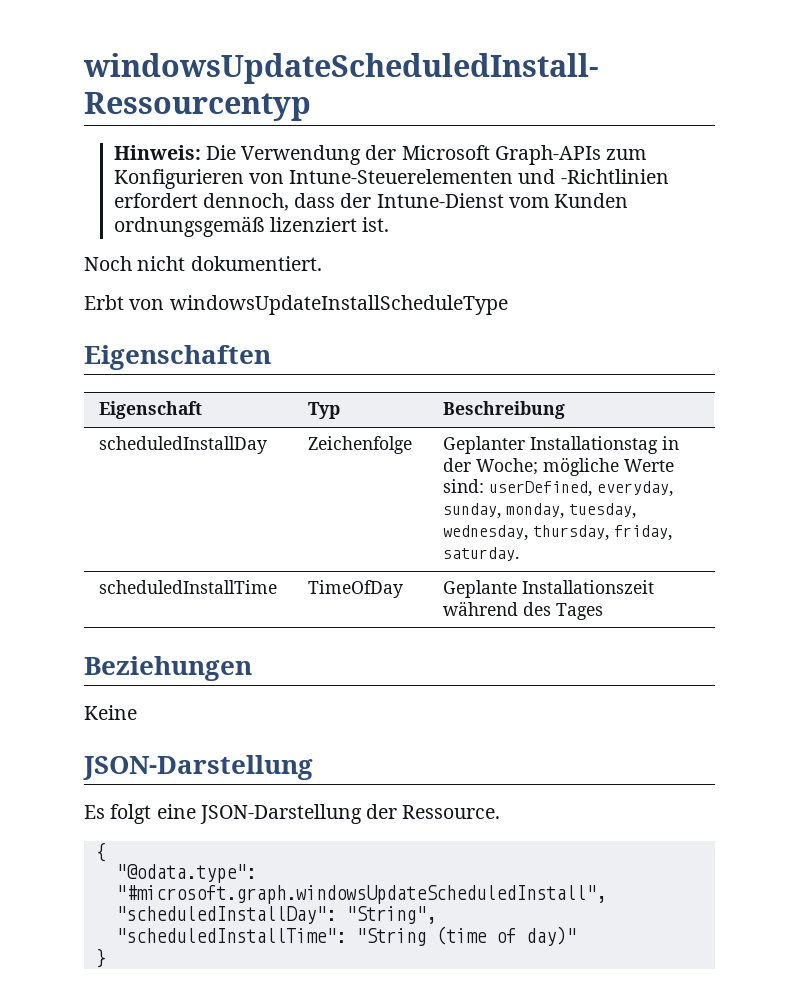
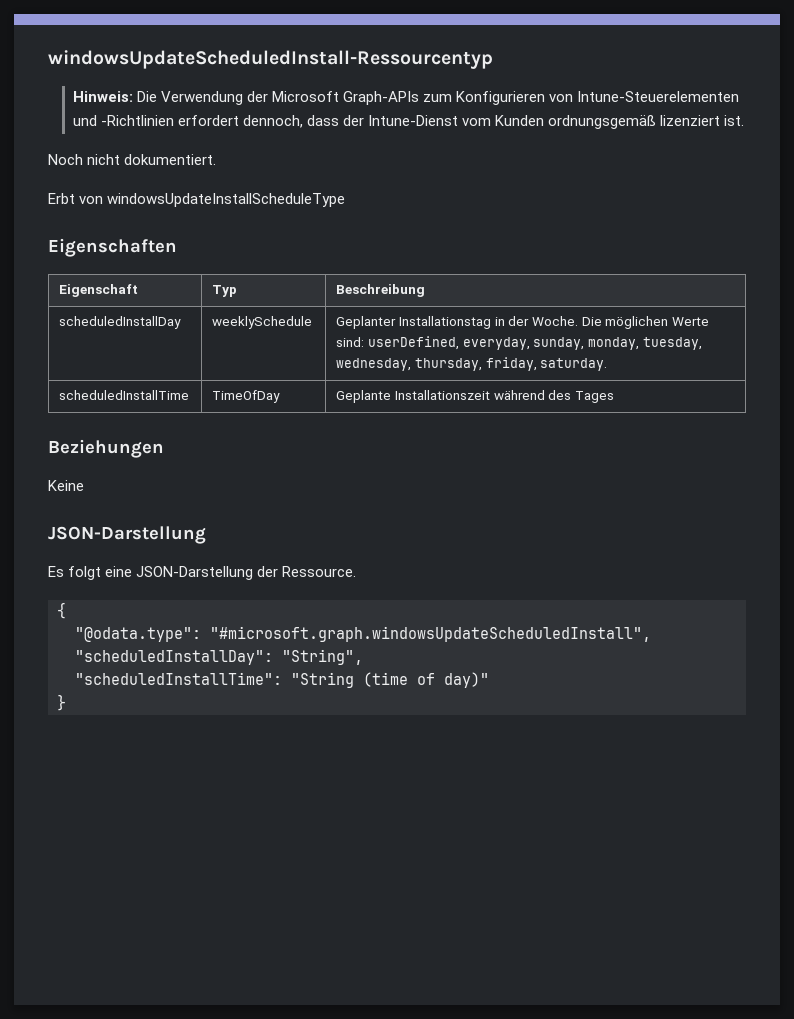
- scheduledInstallDay | Zeichenfolge | Geplanter Installationstag in der Woche; mögliche Werte sind: userDefined, everyday, sunday, monday, tuesday, wednesday, thursday, friday, saturday.
+ scheduledInstallDay | weeklySchedule | Geplanter Installationstag in der Woche. Die möglichen Werte sind: userDefined, everyday, sunday, monday, tuesday, wednesday, thursday, friday, saturday.

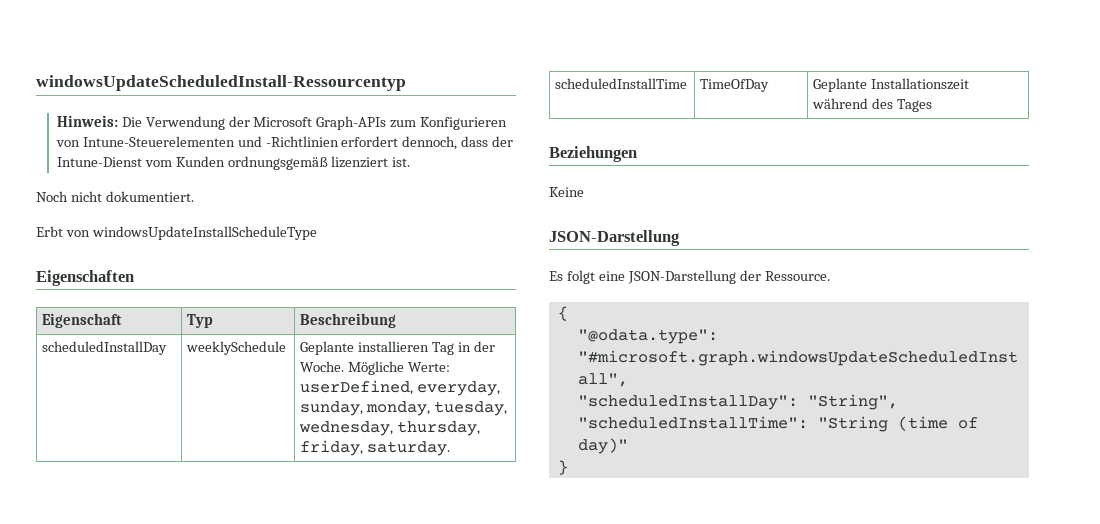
- scheduledInstallDay | weeklySchedule | Geplanter Installationstag in der Woche. Die möglichen Werte sind: userDefined, everyday, sunday, monday, tuesday, wednesday, thursday, friday, saturday.
+ scheduledInstallDay | weeklySchedule | Geplante installieren Tag in der Woche. Mögliche Werte: userDefined, everyday, sunday, monday, tuesday, wednesday, thursday, friday, saturday.

